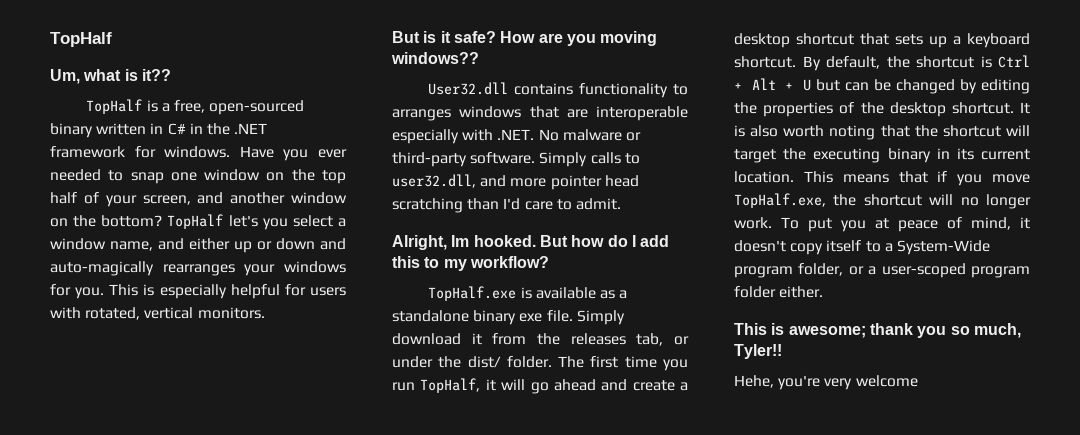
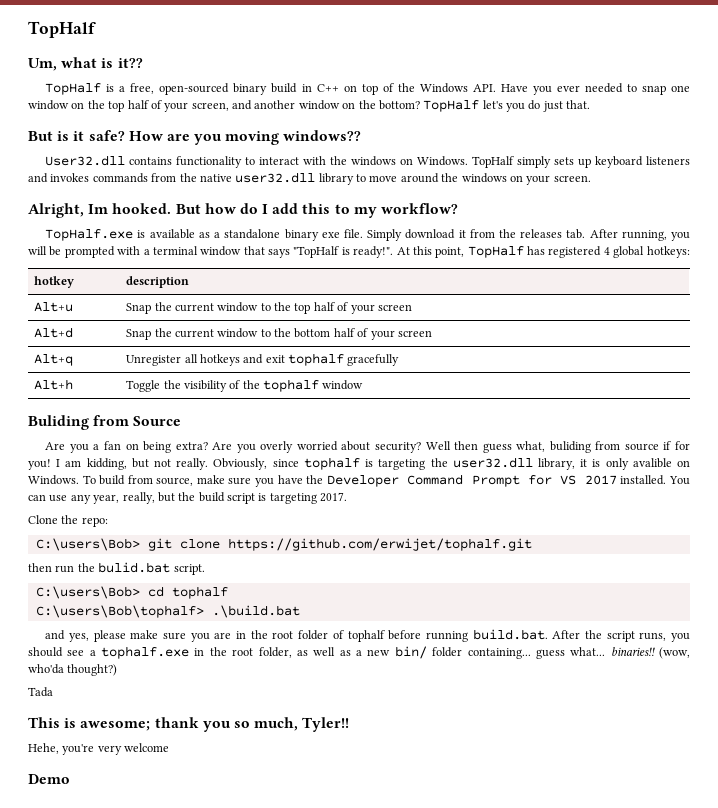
- TopHalf is a free, open-sourced binary written in C# in the .NET framework for windows. Have you ever needed to snap one window on the top half of your screen, and another window on the bottom?
+ TopHalf is a free, open-sourced binary build in C++ on top of the Windows API. Have you ever needed to snap one window on the top half of your screen, and another window on the bottom?
- TopHalf let's you select a window name, and either up or down and auto-magically rearranges your windows for you. This is especially helpful for users with rotated, vertical monitors.
+ TopHalf let's you do just that.
- User32.dll contains functionality to arranges windows that are interoperable especially with .NET. No malware or third-party software. Simply calls to user32.dll, and more pointer head scratching than I'd care to admit.
+ User32.dll contains functionality to interact with the windows on Windows. TopHalf simply sets up keyboard listeners and invokes commands from the native user32.dll library to move around the windows on your screen.
- Simply download it from the releases tab, or under the dist/ folder. The first time you run TopHalf, it will go ahead and create a desktop shortcut that sets up a keyboard shortcut. By default, the shortcut is Ctrl + Alt + U but can be changed by editing the properties of the desktop shortcut. It is also worth noting that the shortcut will target the executing binary in its current location. This means that if you move TopHalf.exe, the shortcut will no longer work. To put you at peace of mind, it doesn't copy itself to a System-Wide program folder, or a user-scoped program folder either.
+ Simply download it from the releases tab. After running, you will be prompted with a terminal window that says "TopHalf is ready!". At this point, TopHalf has registered 4 global hotkeys:
+ hotkey | description
+ Alt+u | Snap the current window to the top half of your screen
+ Alt+d | Snap the current window to the bottom half of your screen
+ Alt+q | Unregister all hotkeys and exit tophalf gracefully
+ Alt+h | Toggle the visibility of the tophalf window
+ Buliding from Source
+ Are you a fan on being extra? Are you overly worried about security? Well then guess what, buliding from source if for you! I am kidding, but not really. Obviously, since tophalf is targeting the user32.dll library, it is only avalible on Windows. To build from source, make sure you have the Developer Command Prompt for VS 2017 installed. You can use any year, really, but the build script is targeting 2017.
+ Clone the repo:
+ C:\users\Bob> git clone https://github.com/erwijet/tophalf.git
+ then run the bulid.bat script.
+ C:\users\Bob> cd tophalf
+ C:\users\Bob\tophalf> .\build.bat
+ and yes, please make sure you are in the root folder of tophalf before running build.bat. After the script runs, you should see a tophalf.exe in the root folder, as well as a new bin/ folder containing... guess what... binaries!! (wow, who'da thought?)
+ Tada
+ Demo

